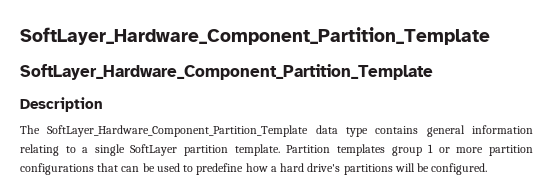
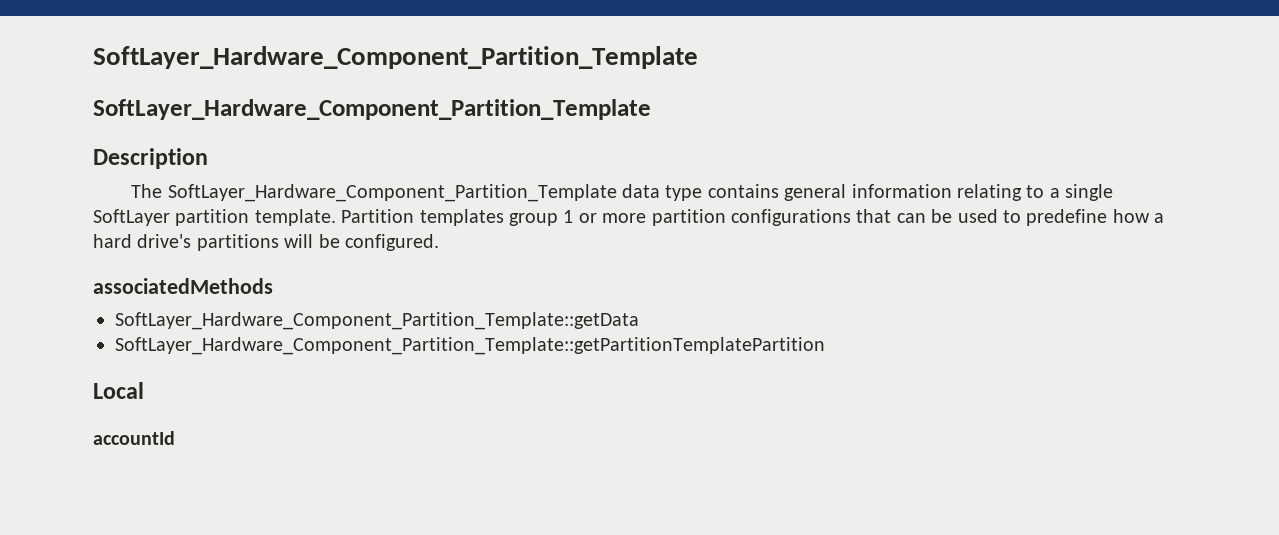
+ associatedMethods
+ SoftLayer_Hardware_Component_Partition_Template::getData
+ SoftLayer_Hardware_Component_Partition_Template::getPartitionTemplatePartition
+ Local
+ accountId

